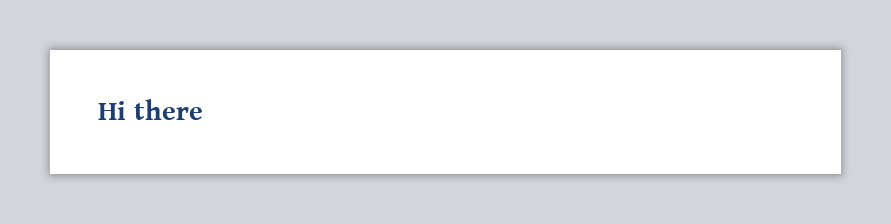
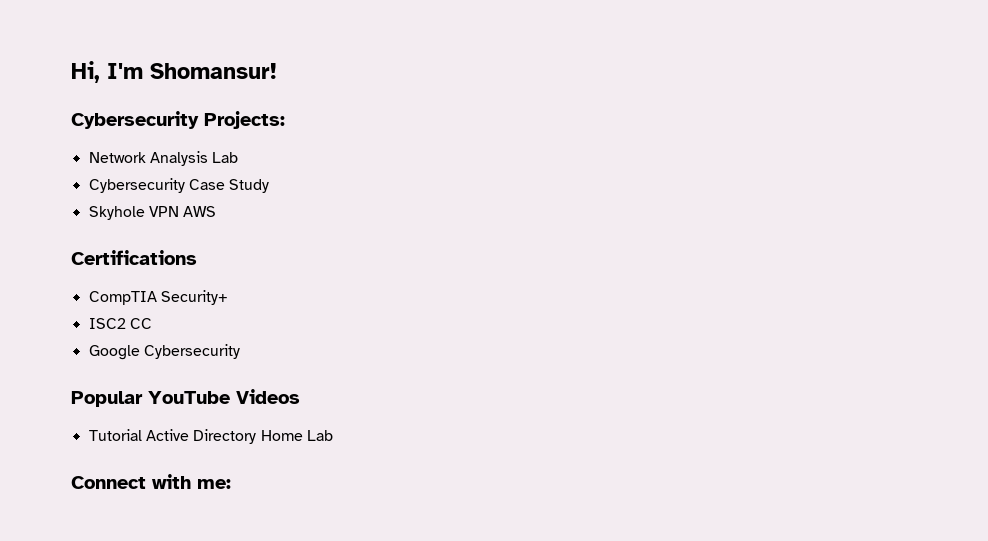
- Hi there
+ Hi, I'm Shomansur!
+ Cybersecurity Projects:
+ Network Analysis Lab
+ Cybersecurity Case Study
+ Skyhole VPN AWS
+ Certifications
+ CompTIA Security+
+ ISC2 CC
+ Google Cybersecurity
+ Popular YouTube Videos
+ Tutorial Active Directory Home Lab
+ Connect with me:

